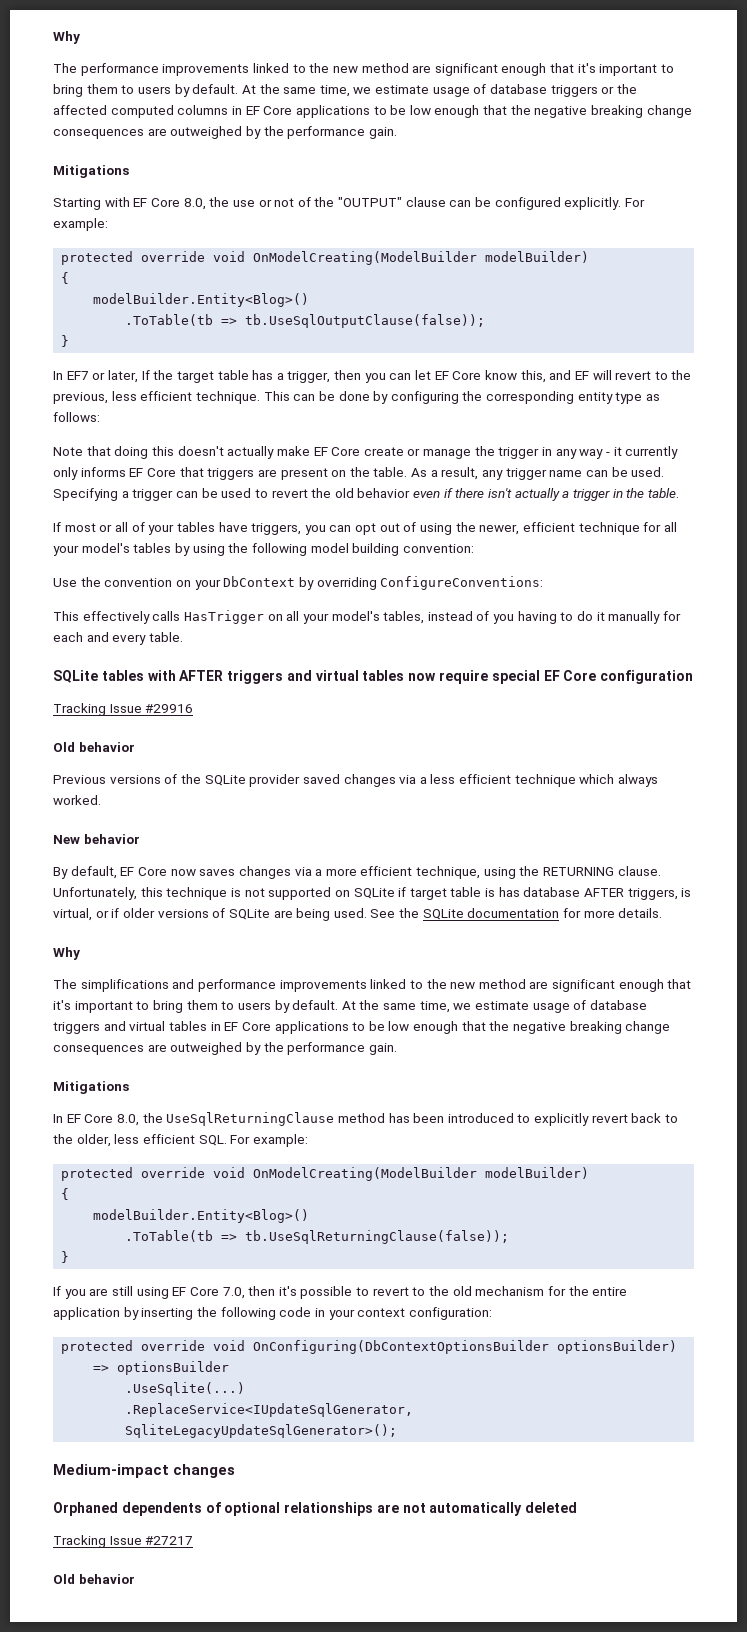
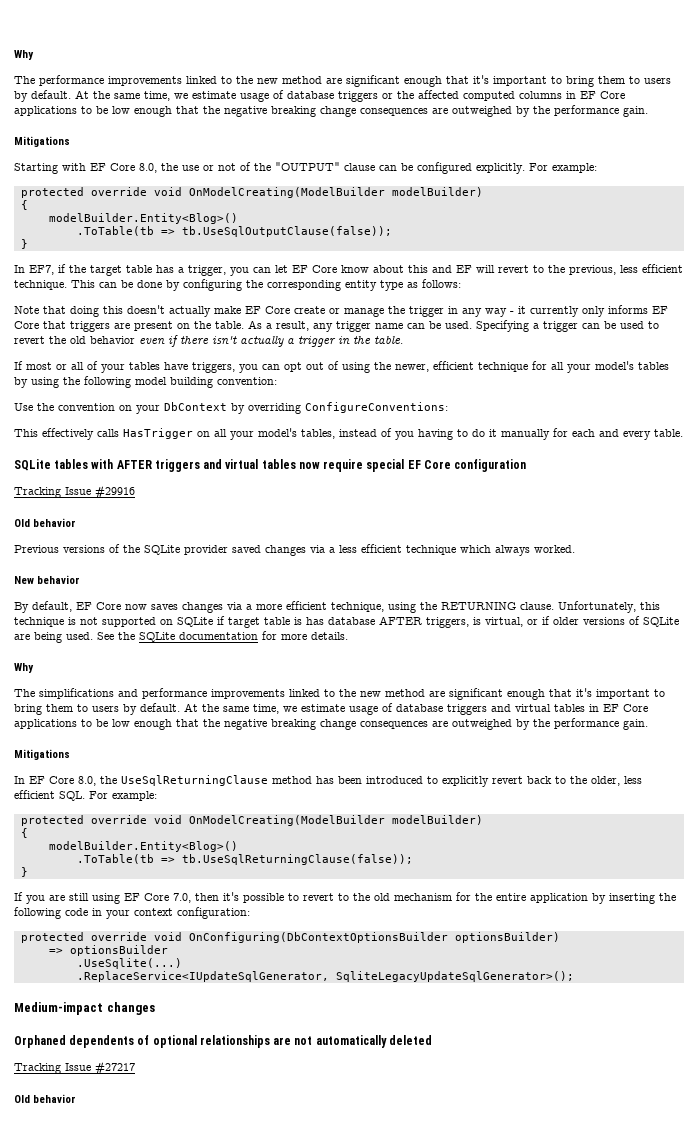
- In EF7 or later, If the target table has a trigger, then you can let EF Core know this, and EF will revert to the previous, less efficient technique.
+ In EF7, if the target table has a trigger, you can let EF Core know about this and EF will revert to the previous, less efficient technique.

